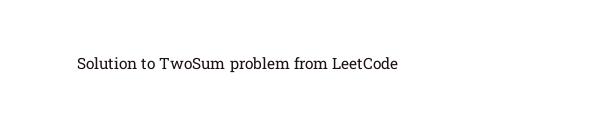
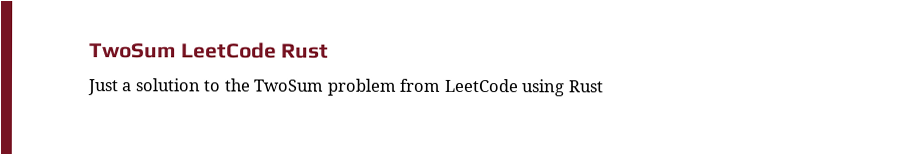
- Solution to TwoSum problem from LeetCode
+ TwoSum LeetCode Rust
+ Just a solution to the TwoSum problem from LeetCode using Rust

